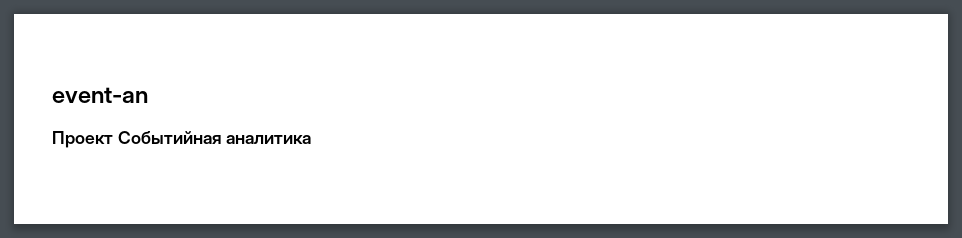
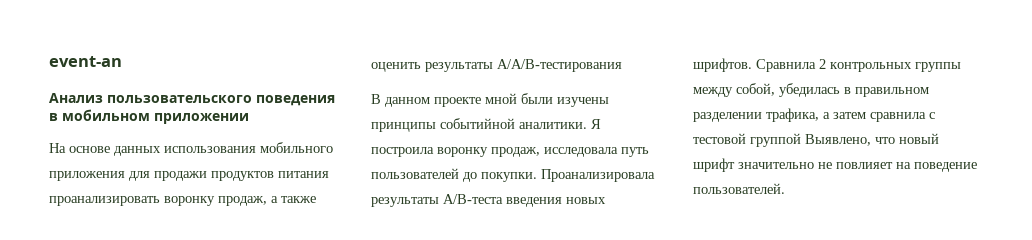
- Проект Событийная аналитика
+ Анализ пользовательского поведения в мобильном приложении
+ На основе данных использования мобильного приложения для продажи продуктов питания проанализировать воронку продаж, а также оценить результаты A/A/B-тестирования
+ В данном проекте мной были изучены принципы событийной аналитики. Я построила воронку продаж, исследовала путь пользователей до покупки. Проанализировала результаты A/B-теста введения новых шрифтов. Сравнила 2 контрольных группы между собой, убедилась в правильном разделении трафика, а затем сравнила с тестовой группой Выявлено, что новый шрифт значительно не повлияет на поведение пользователей.

